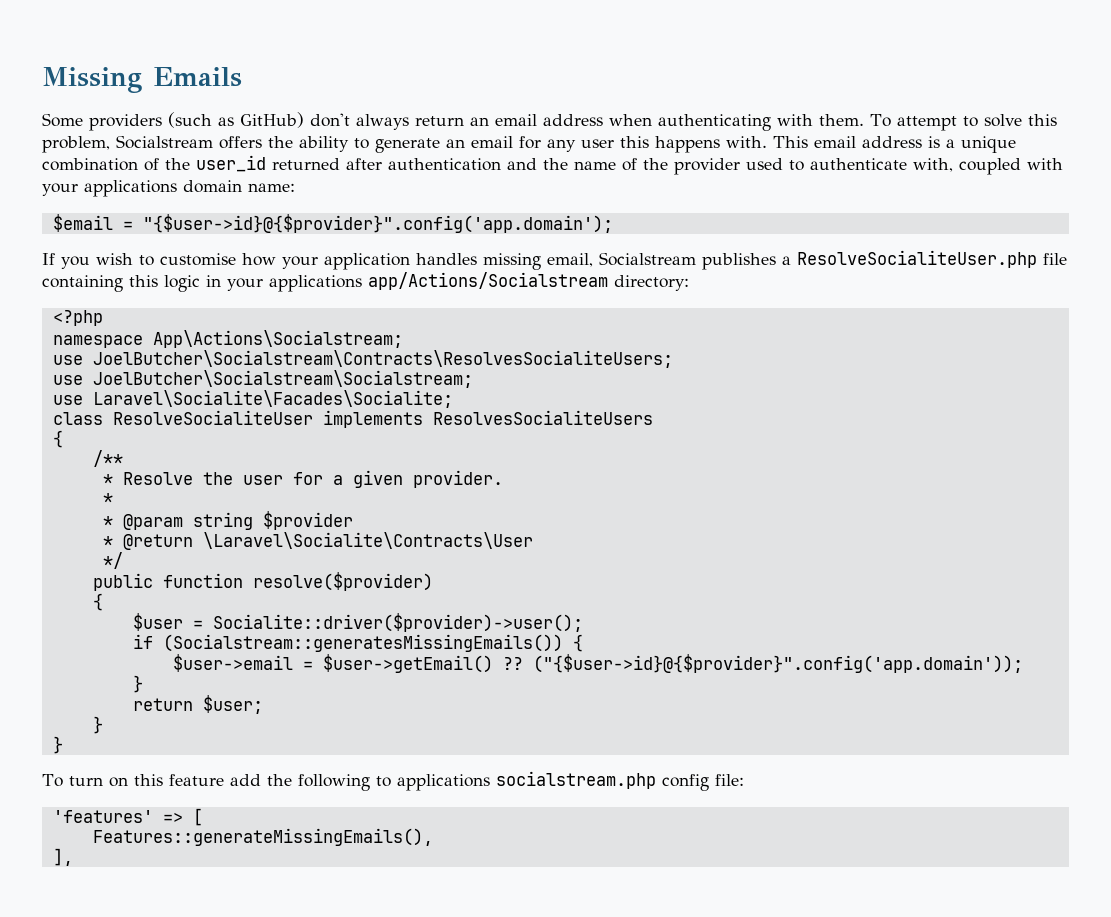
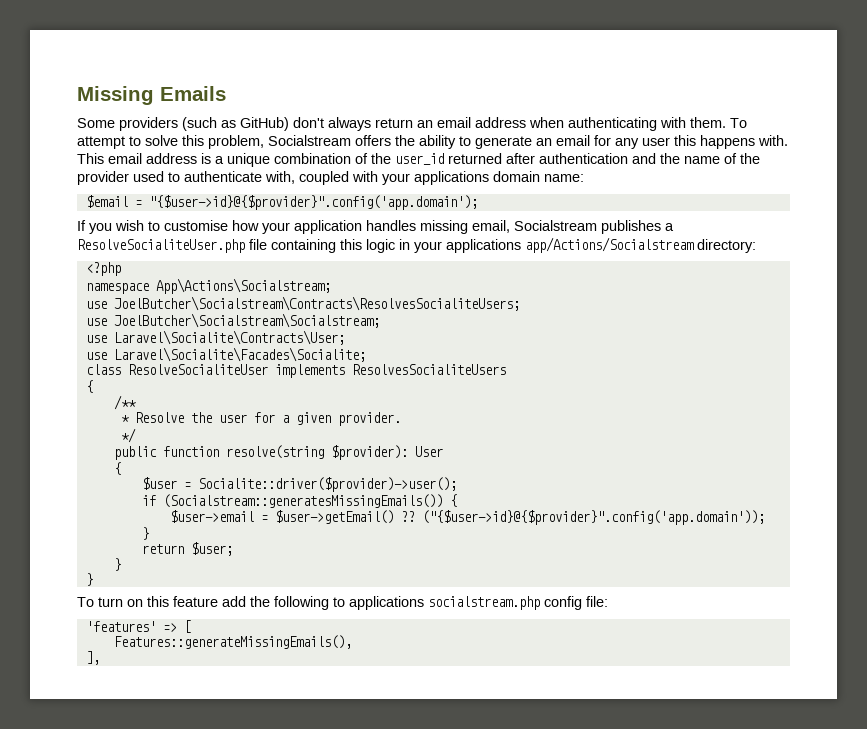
+ use Laravel\Socialite\Contracts\User;
  * Resolve the user for a given provider.
- *
- * @param string $provider
- * @return \Laravel\Socialite\Contracts\User
- public function resolve($provider)
+ public function resolve(string $provider): User

